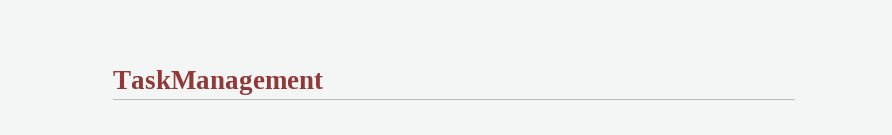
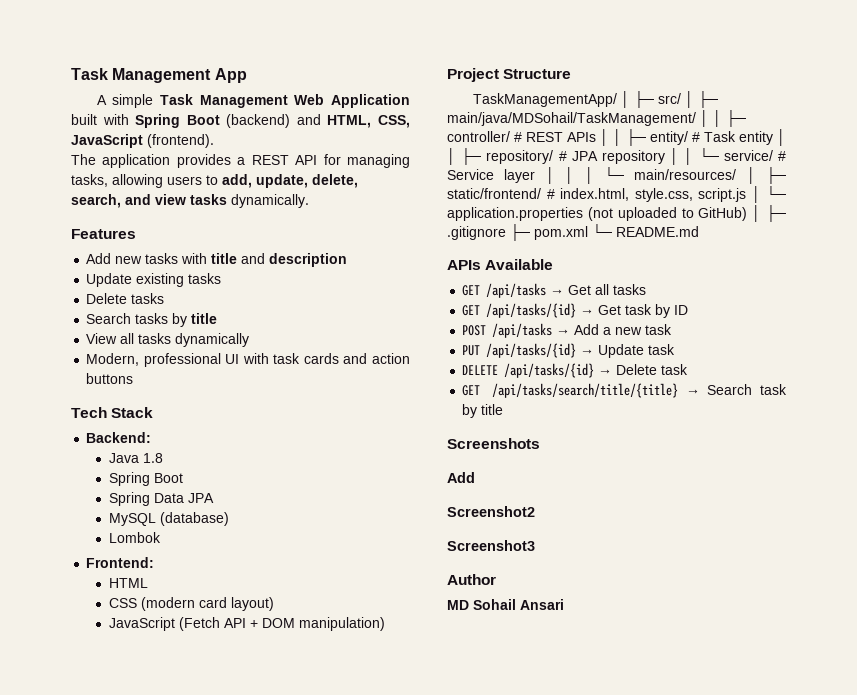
- TaskManagement
+ Task Management App
+ A simple Task Management Web Application built with Spring Boot (backend) and HTML, CSS, JavaScript (frontend).
+ The application provides a REST API for managing tasks, allowing users to add, update, delete, search, and view tasks dynamically.
+ Features
+ Add new tasks with title and description
+ Update existing tasks
+ Delete tasks
+ Search tasks by title
+ View all tasks dynamically
+ Modern, professional UI with task cards and action buttons
+ Tech Stack
+ Backend:
+ Java 1.8
+ Spring Boot
+ Spring Data JPA
+ MySQL (database)
+ Lombok
+ Frontend:
+ HTML
+ CSS (modern card layout)
+ JavaScript (Fetch API + DOM manipulation)
+ Project Structure
+ TaskManagementApp/ │ ├─ src/ │ ├─ main/java/MDSohail/TaskManagement/ │ │ ├─ controller/ # REST APIs │ │ ├─ entity/ # Task entity │ │ ├─ repository/ # JPA repository │ │ └─ service/ # Service layer │ │ │ └─ main/resources/ │ ├─ static/frontend/ # index.html, style.css, script.js │ └─ application.properties (not uploaded to GitHub) │ ├─ .gitignore ├─ pom.xml └─ README.md
+ APIs Available
+ GET /api/tasks → Get all tasks
+ GET /api/tasks/{id} → Get task by ID
+ POST /api/tasks → Add a new task
+ PUT /api/tasks/{id} → Update task
+ DELETE /api/tasks/{id} → Delete task
+ GET /api/tasks/search/title/{title} → Search task by title
+ Screenshots
+ Add
+ Screenshot2
+ Screenshot3
+ Author
+ MD Sohail Ansari

